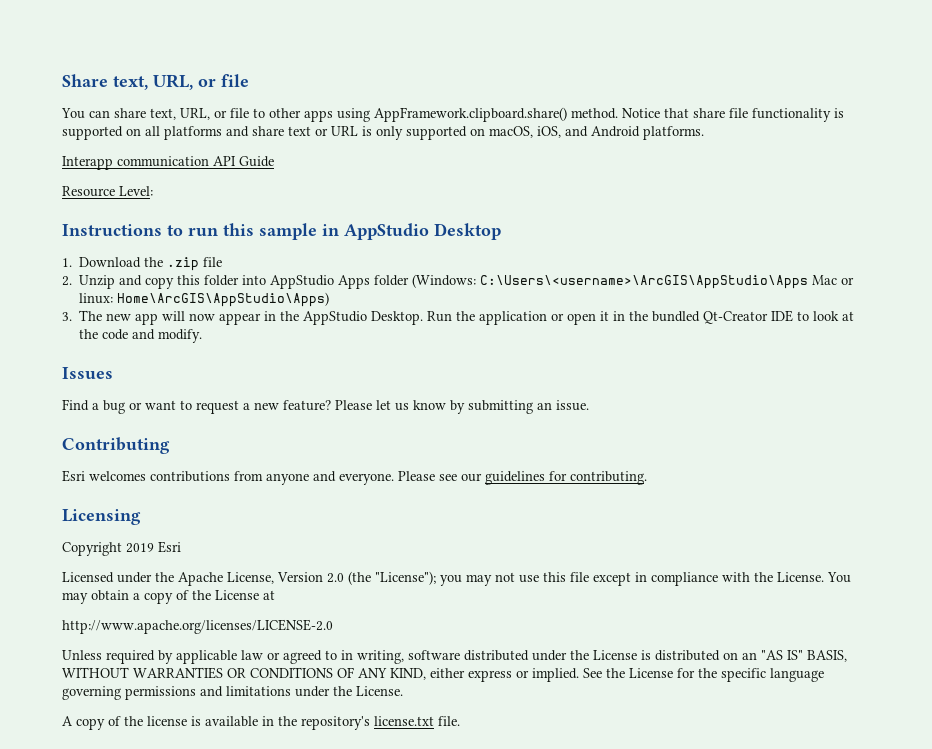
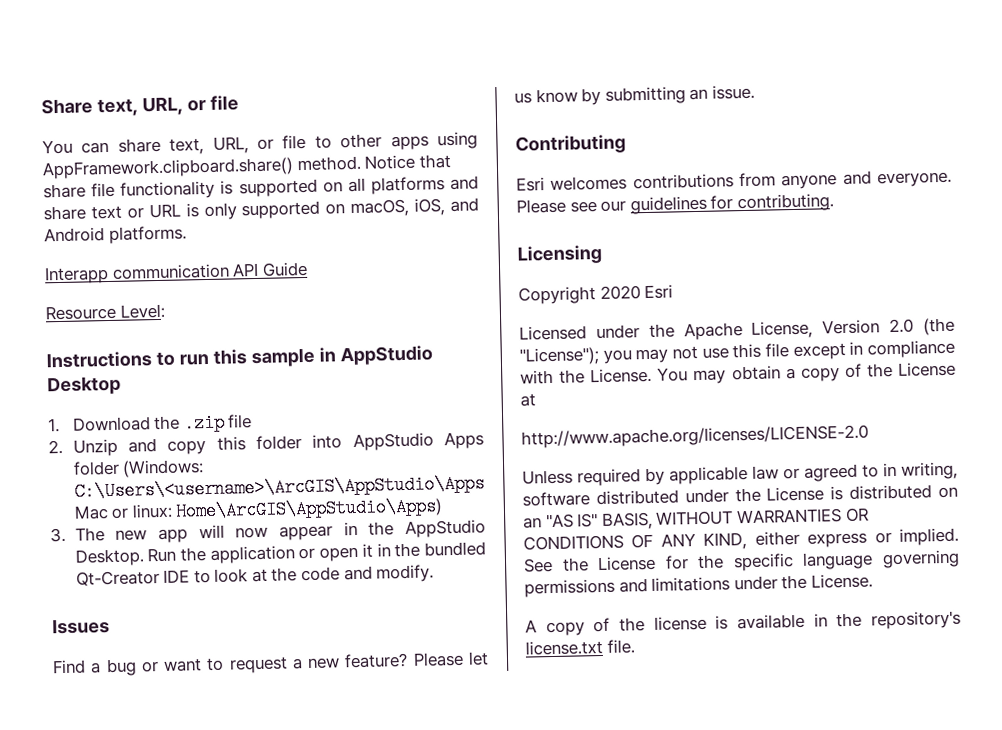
- Copyright 2019 Esri
+ Copyright 2020 Esri

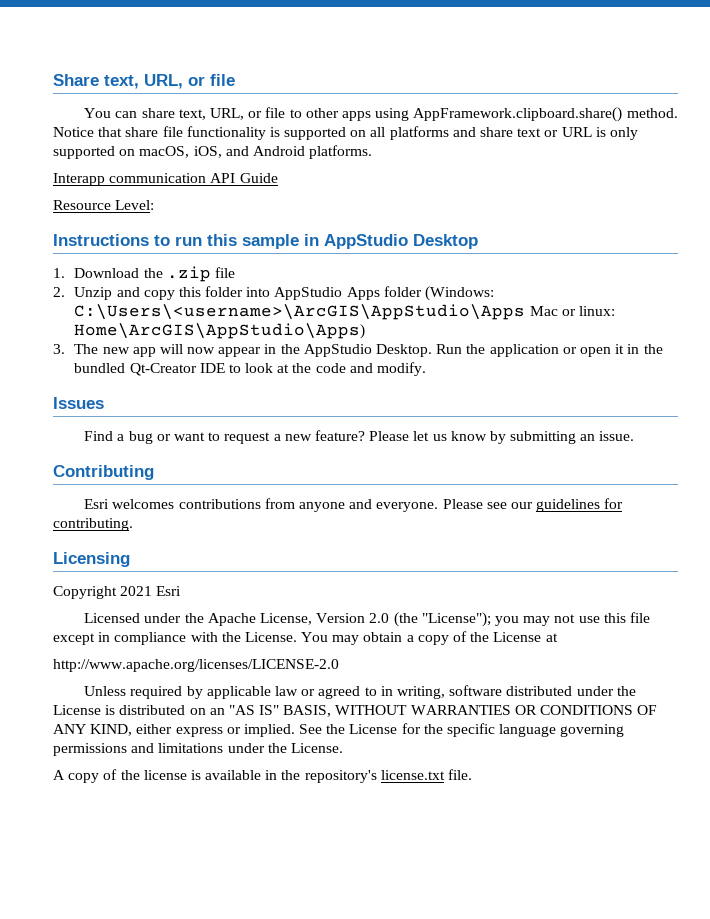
- Copyright 2020 Esri
+ Copyright 2021 Esri

